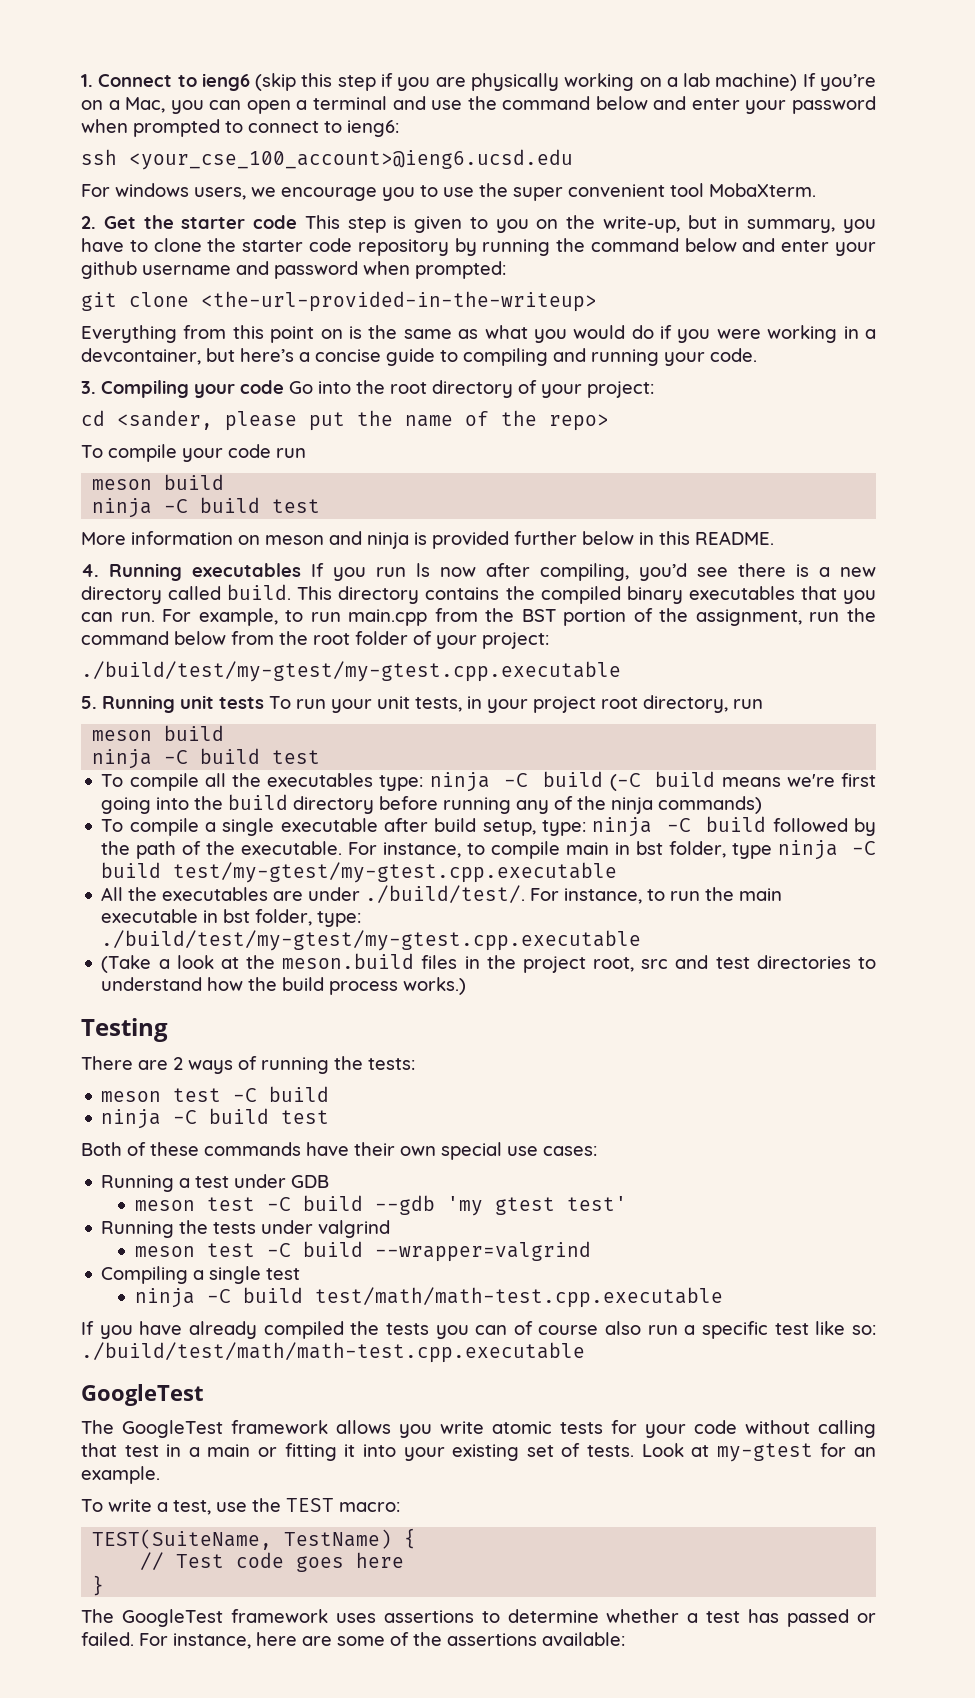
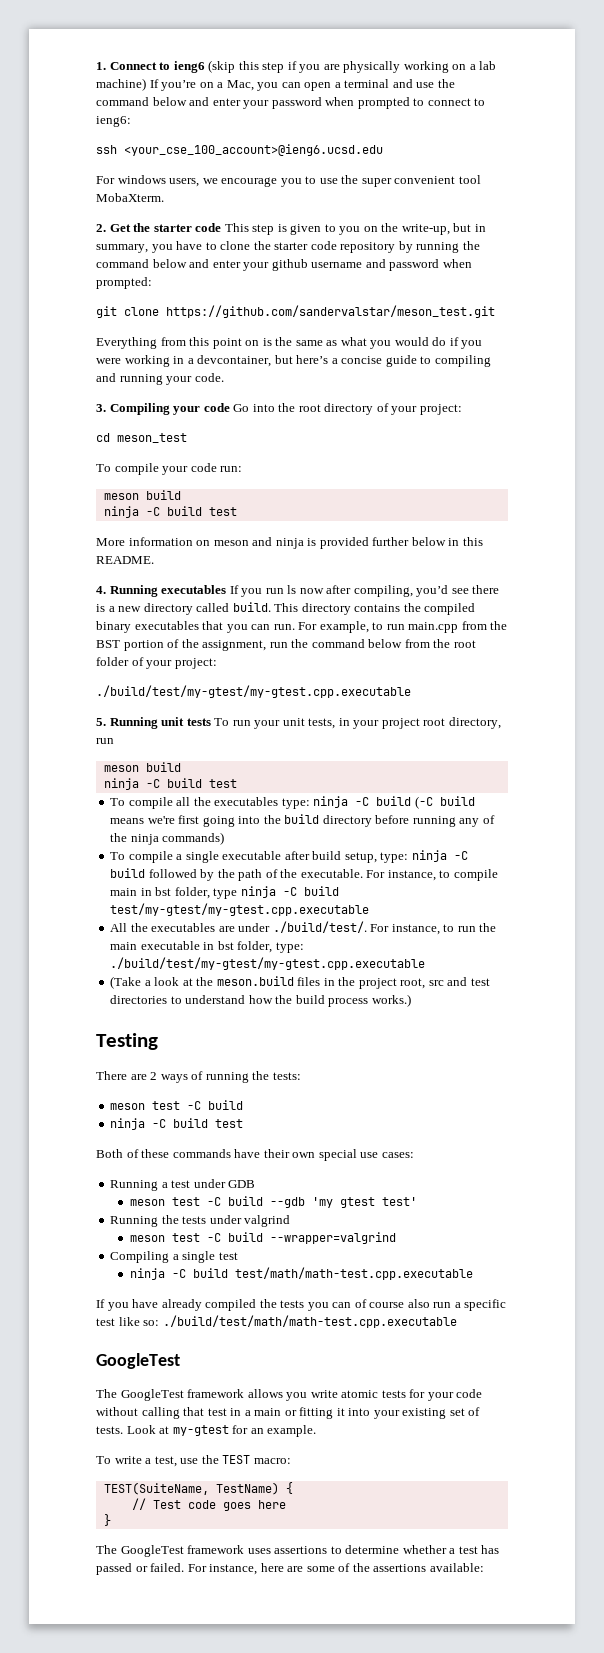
- git clone <the-url-provided-in-the-writeup>
+ git clone https://github.com/sandervalstar/meson_test.git
- cd <sander, please put the name of the repo>
+ cd meson_test
- To compile your code run
+ To compile your code run:

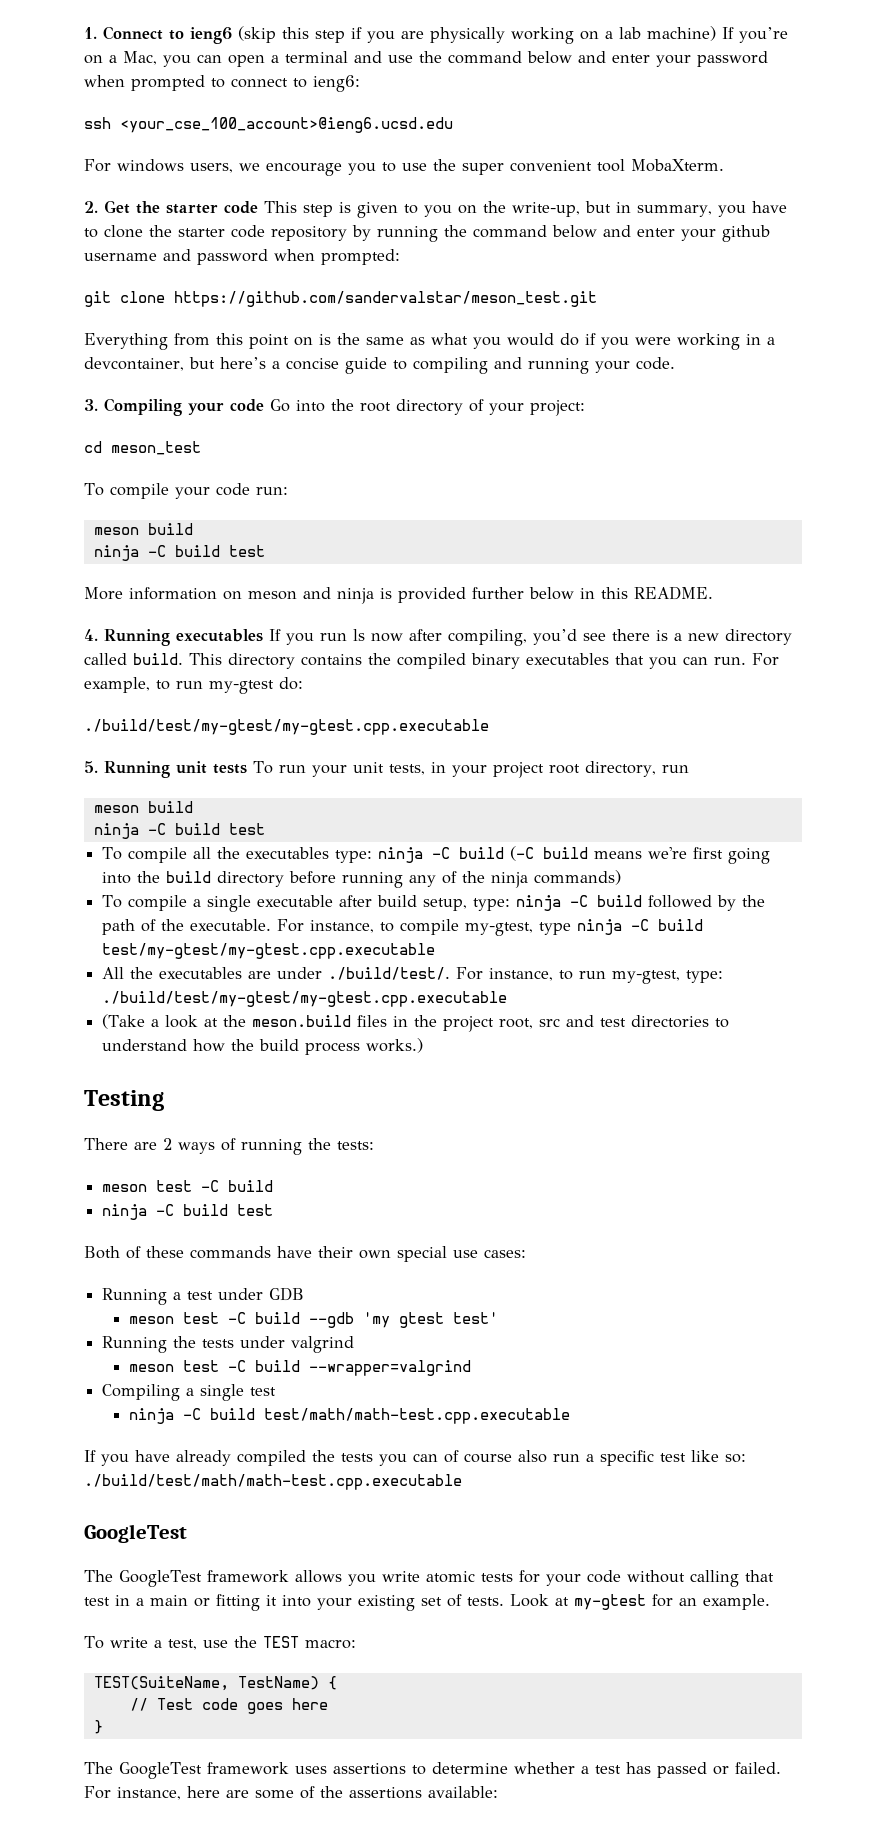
- For example, to run main.cpp from the BST portion of the assignment, run the command below from the root folder of your project:
+ For example, to run my-gtest do:
- For instance, to compile main in bst folder, type ninja -C build test/my-gtest/my-gtest.cpp.executable
+ For instance, to compile my-gtest, type ninja -C build test/my-gtest/my-gtest.cpp.executable
- All the executables are under ./build/test/. For instance, to run the main executable in bst folder, type: ./build/test/my-gtest/my-gtest.cpp.executable
+ All the executables are under ./build/test/. For instance, to run my-gtest, type: ./build/test/my-gtest/my-gtest.cpp.executable

